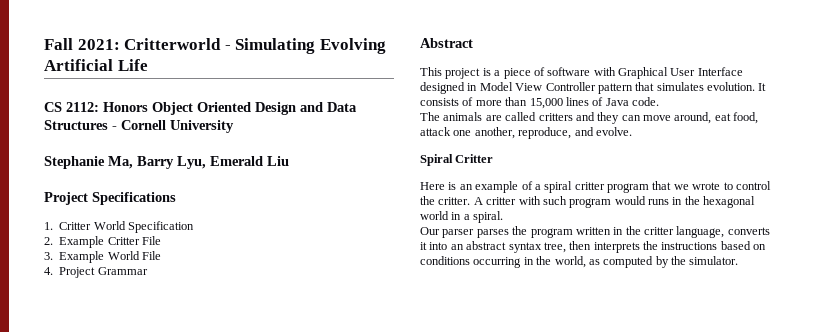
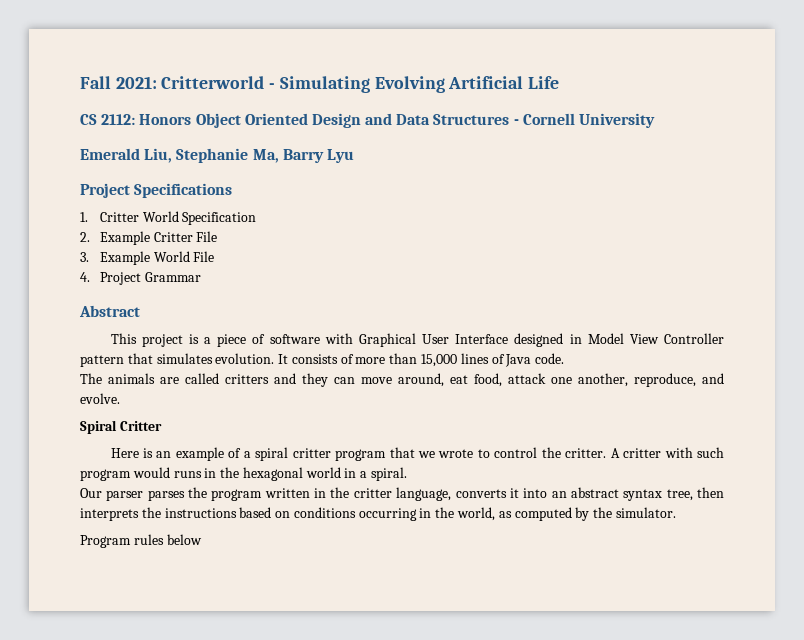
- Stephanie Ma, Barry Lyu, Emerald Liu
+ Emerald Liu, Stephanie Ma, Barry Lyu
+ Program rules below

